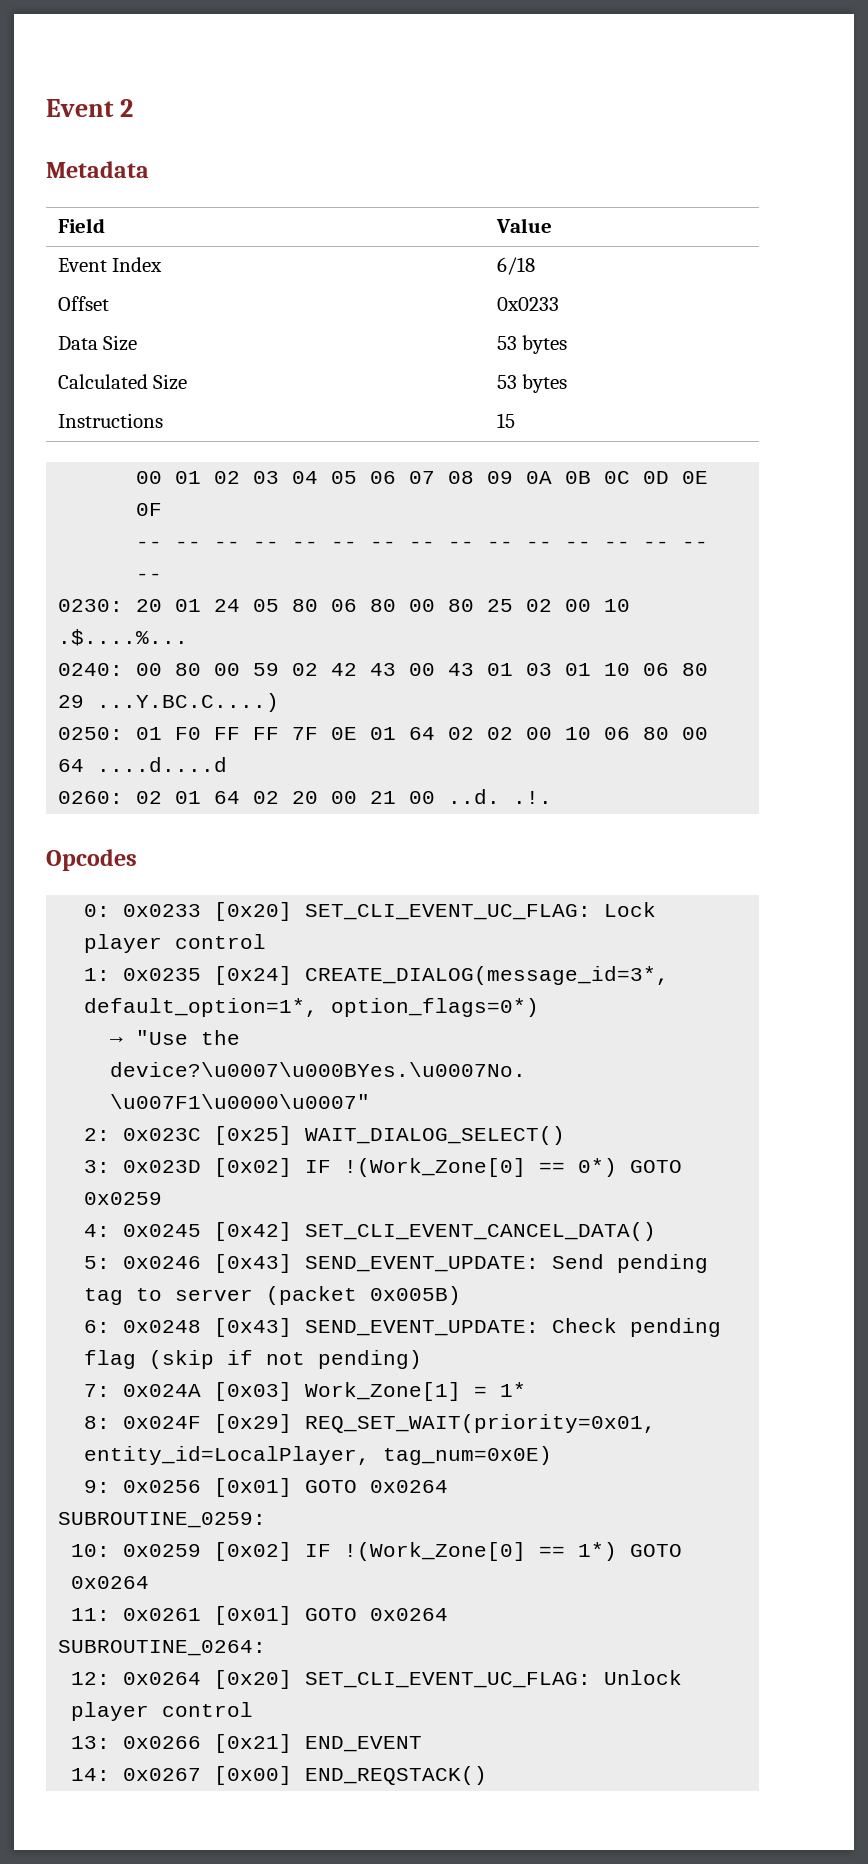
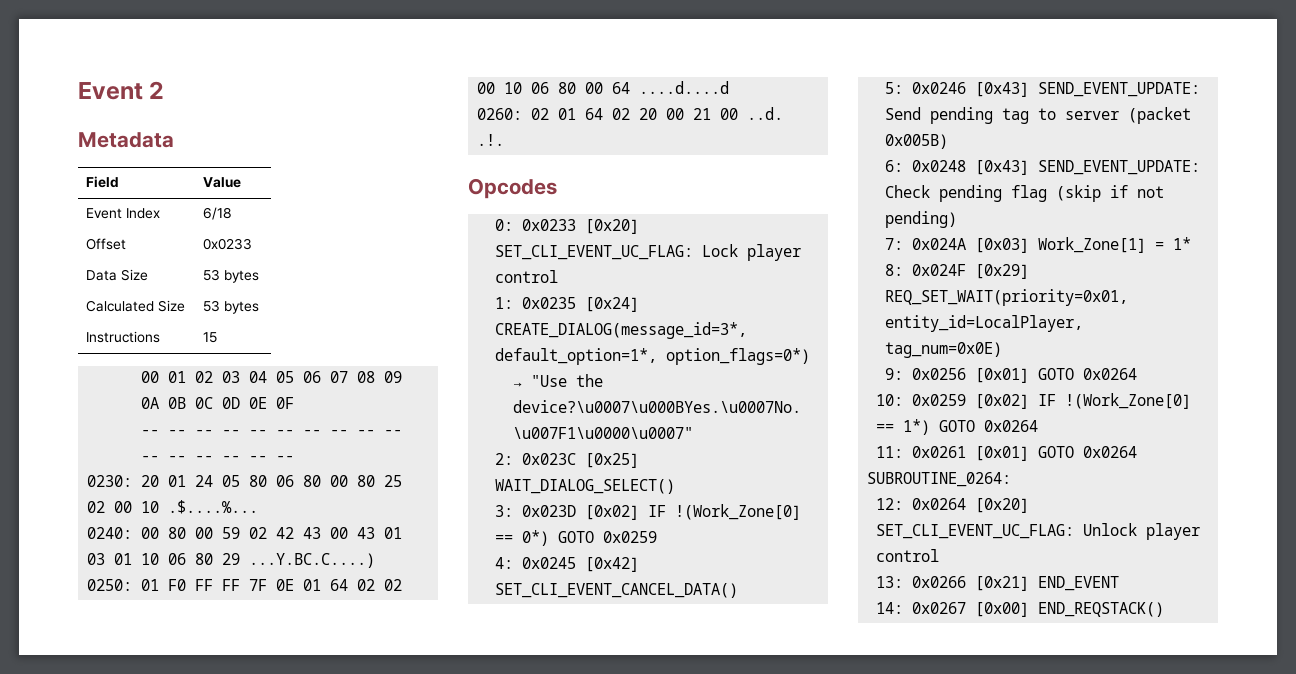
- SUBROUTINE_0259:

